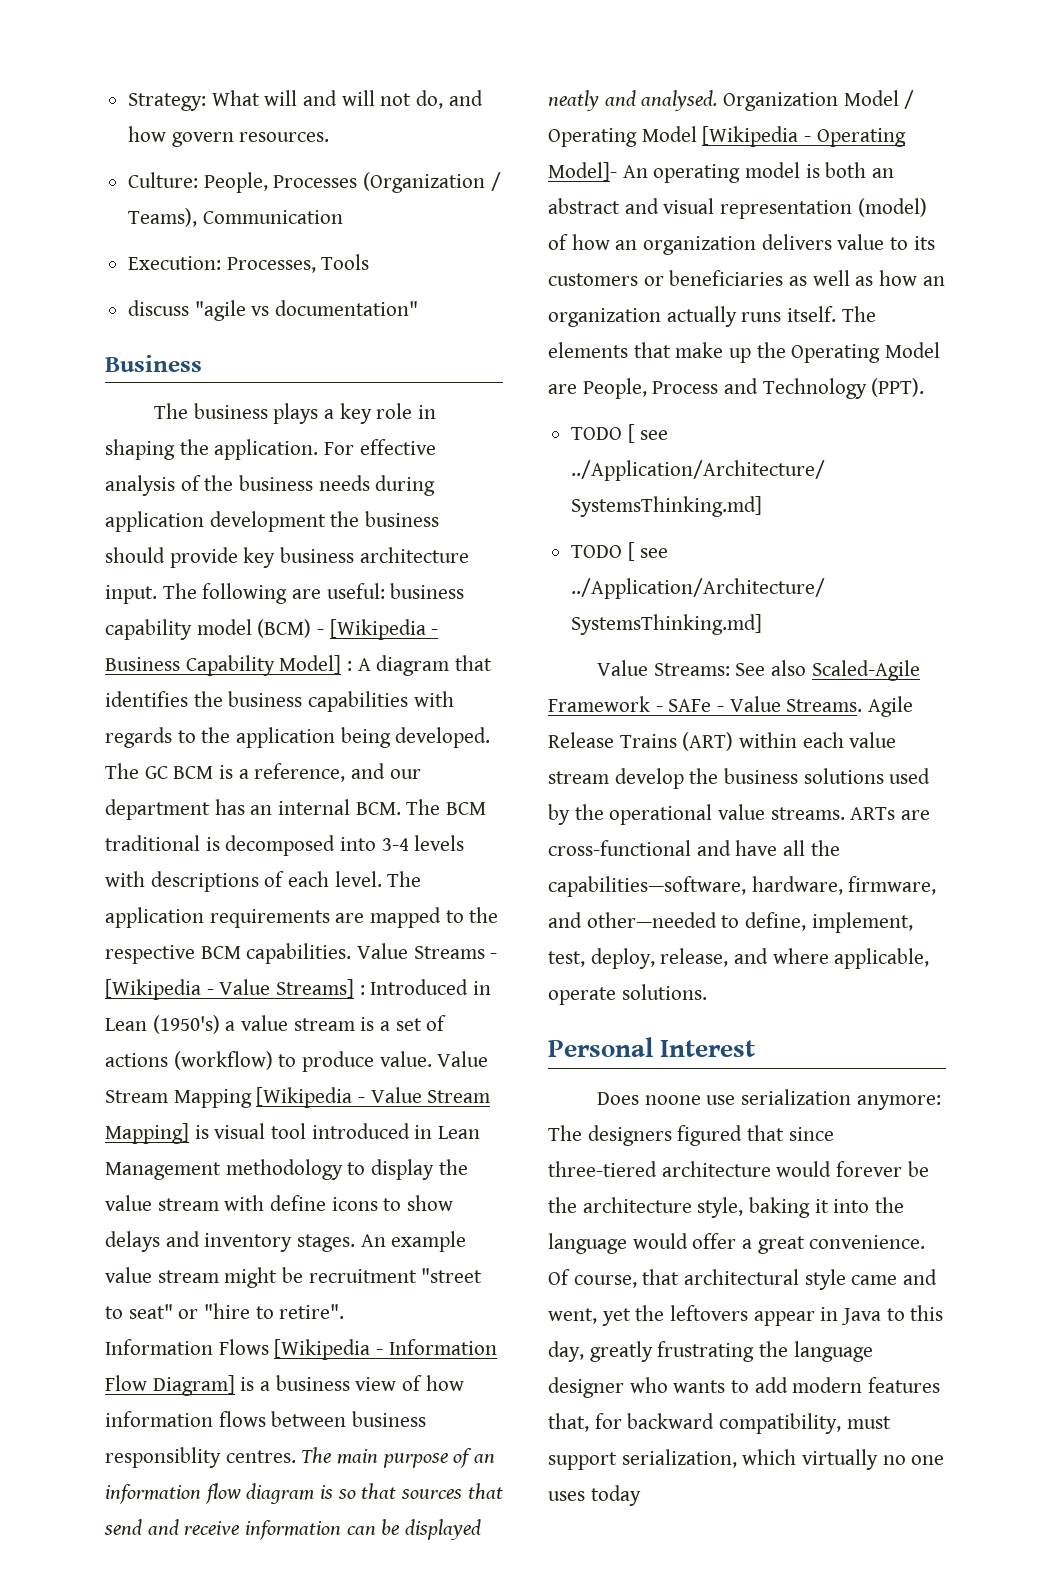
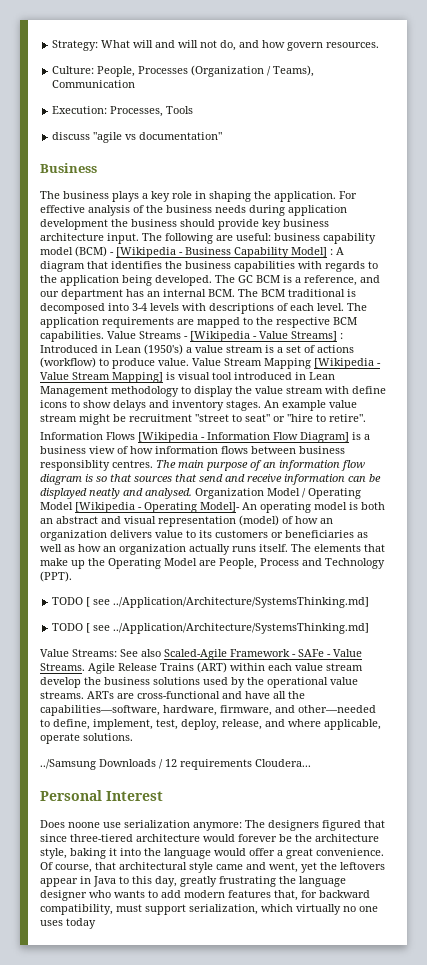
+ ../Samsung Downloads / 12 requirements Cloudera...

